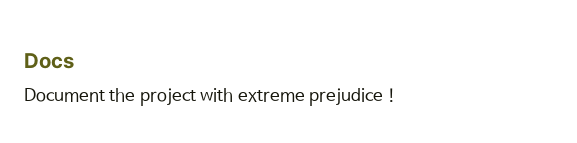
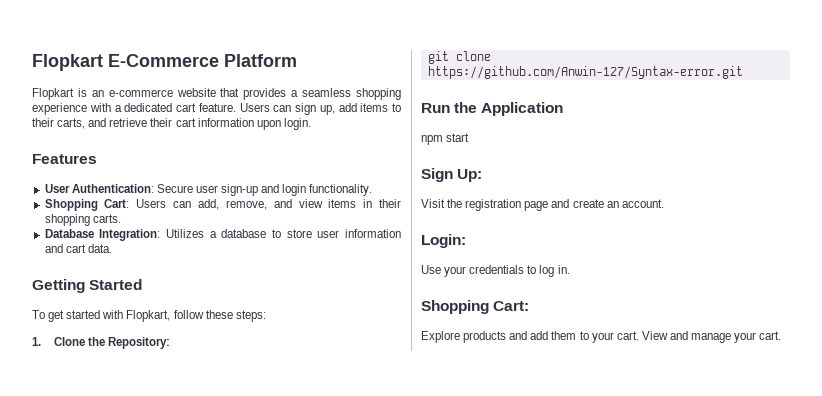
- Docs
- Document the project with extreme prejudice !
+ Flopkart E-Commerce Platform
+ Flopkart is an e-commerce website that provides a seamless shopping experience with a dedicated cart feature. Users can sign up, add items to their carts, and retrieve their cart information upon login.
+ Features
+ User Authentication: Secure user sign-up and login functionality.
+ Shopping Cart: Users can add, remove, and view items in their shopping carts.
+ Database Integration: Utilizes a database to store user information and cart data.
+ Getting Started
+ To get started with Flopkart, follow these steps:
+ 1. Clone the Repository:
+ git clone https://github.com/Anwin-127/Syntax-error.git
+ Run the Application
+ npm start
+ Sign Up:
+ Visit the registration page and create an account.
+ Login:
+ Use your credentials to log in.
+ Shopping Cart:
+ Explore products and add them to your cart. View and manage your cart.

